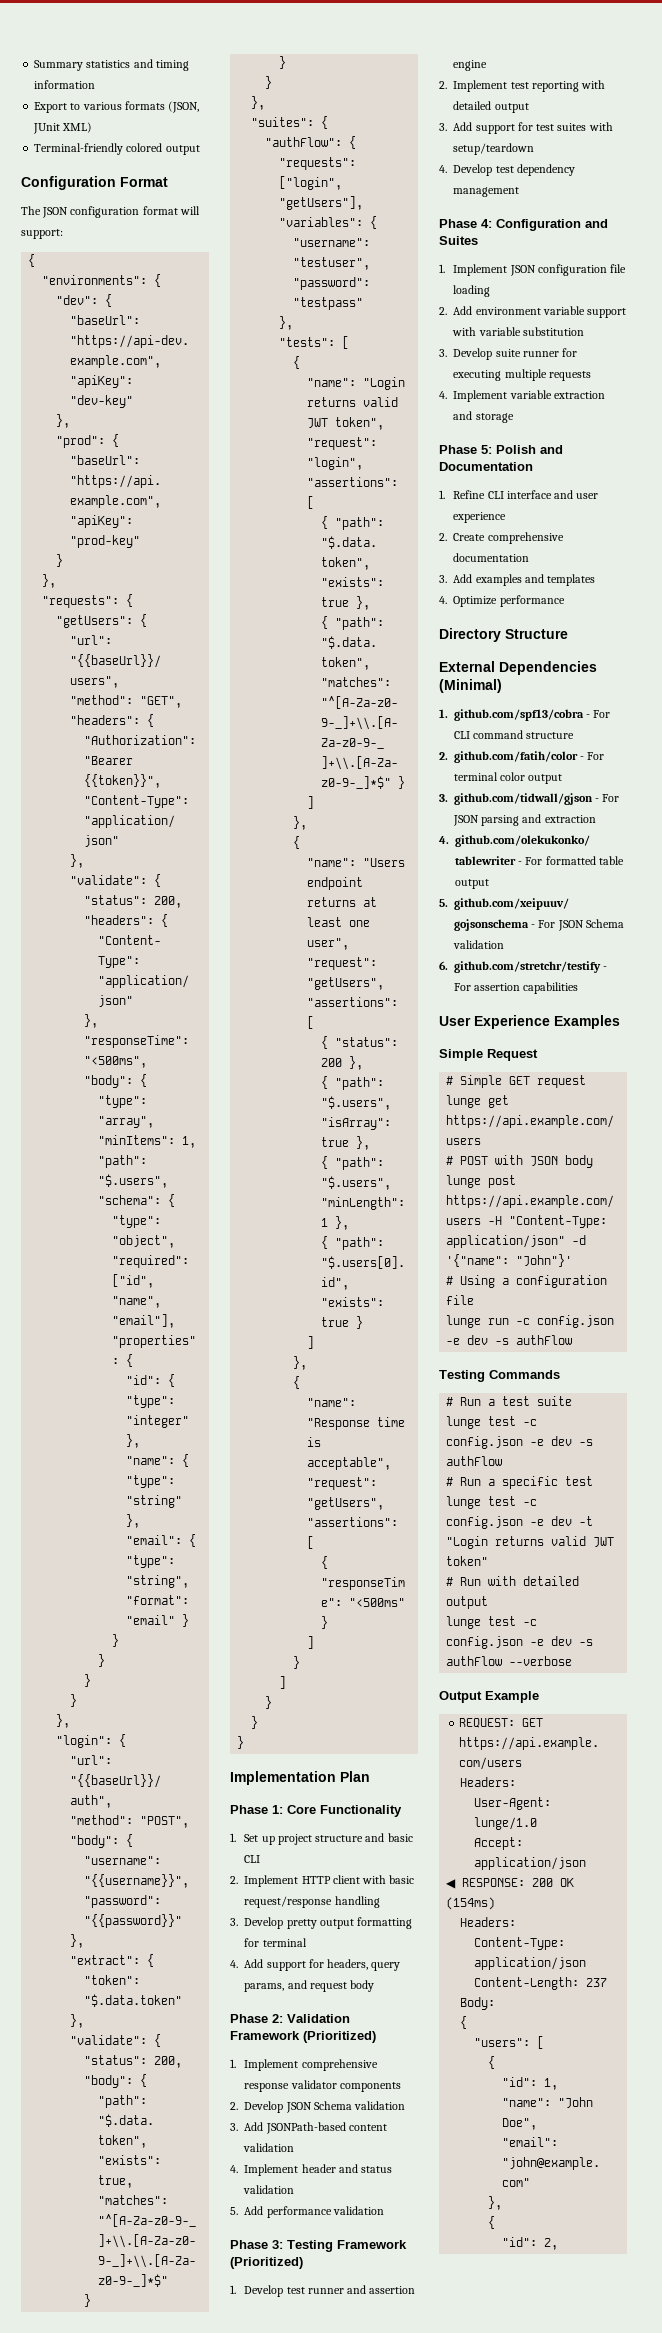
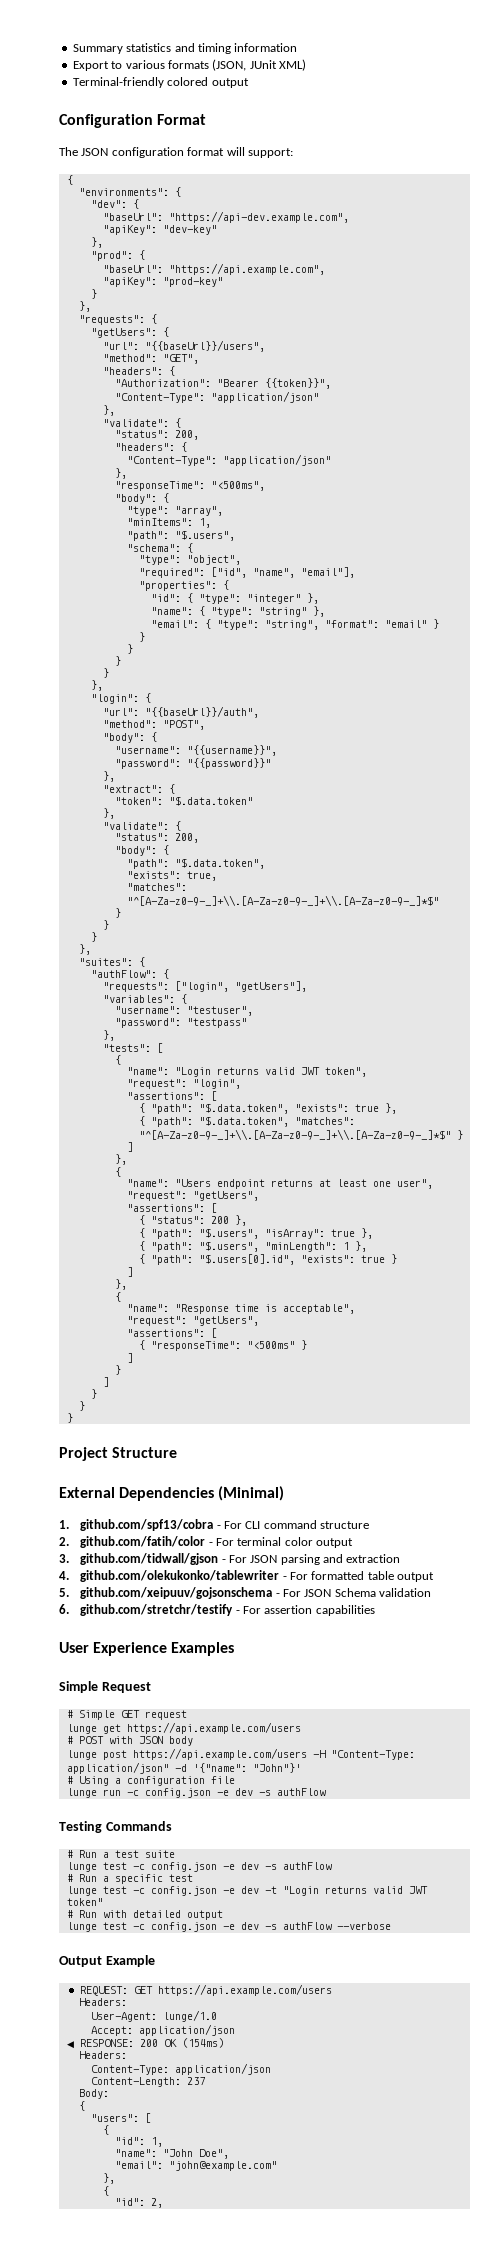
- Implementation Plan
- Phase 1: Core Functionality
- 1. Set up project structure and basic CLI
- 2. Implement HTTP client with basic request/response handling
- 3. Develop pretty output formatting for terminal
- 4. Add support for headers, query params, and request body
- Phase 2: Validation Framework (Prioritized)
- 1. Implement comprehensive response validator components
- 2. Develop JSON Schema validation
- 3. Add JSONPath-based content validation
- 4. Implement header and status validation
- 5. Add performance validation
- Phase 3: Testing Framework (Prioritized)
- 1. Develop test runner and assertion engine
- 2. Implement test reporting with detailed output
- 3. Add support for test suites with setup/teardown
- 4. Develop test dependency management
- Phase 4: Configuration and Suites
- 1. Implement JSON configuration file loading
- 2. Add environment variable support with variable substitution
- 3. Develop suite runner for executing multiple requests
- 4. Implement variable extraction and storage
- Phase 5: Polish and Documentation
- 1. Refine CLI interface and user experience
- 2. Create comprehensive documentation
- 3. Add examples and templates
- 4. Optimize performance
- Directory Structure
+ Project Structure

